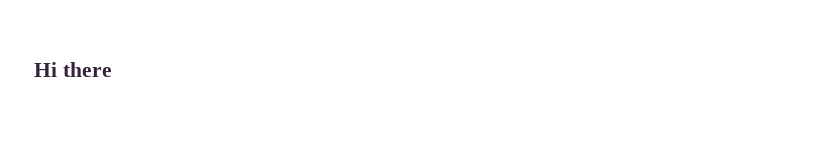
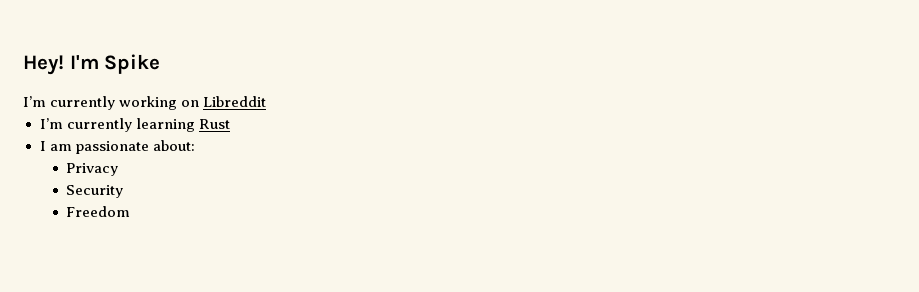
- Hi there
+ Hey! I'm Spike
+ I’m currently working on Libreddit
+ I’m currently learning Rust
+ I am passionate about:
+ Privacy
+ Security
+ Freedom

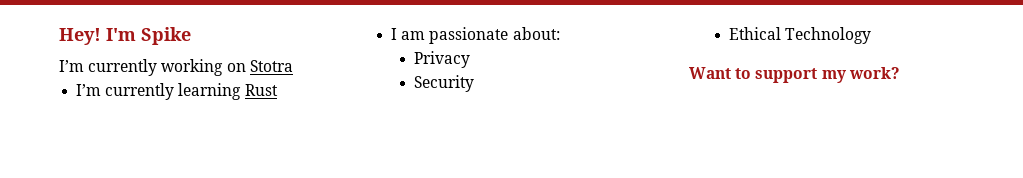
- I’m currently working on Libreddit
+ I’m currently working on Stotra
- Freedom
+ Ethical Technology
+ Want to support my work?

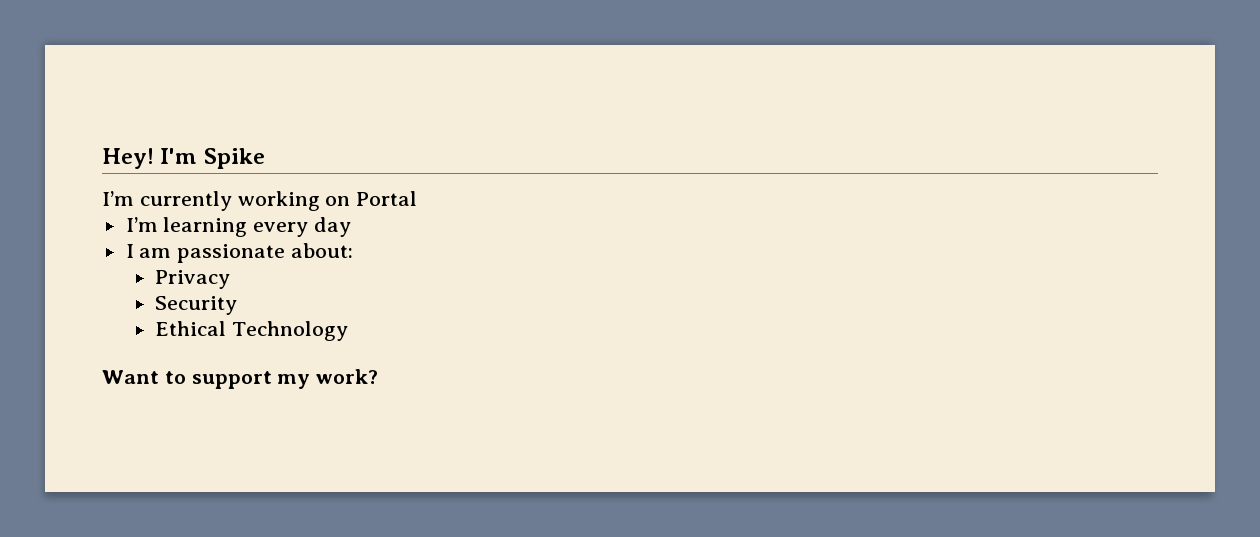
- I’m currently working on Stotra
- I’m currently learning Rust
+ I’m currently working on Portal
+ I’m learning every day

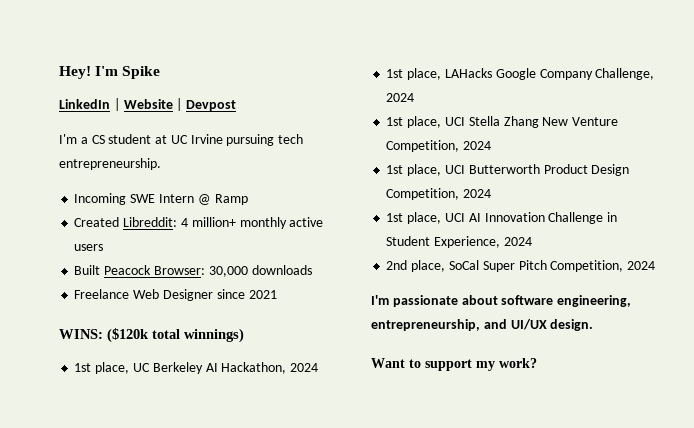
- I’m currently working on Portal
- I’m learning every day
- I am passionate about:
- Privacy
- Security
- Ethical Technology
+ LinkedIn | Website | Devpost
+ I'm a CS student at UC Irvine pursuing tech entrepreneurship.
+ Incoming SWE Intern @ Ramp
+ Created Libreddit: 4 million+ monthly active users
+ Built Peacock Browser: 30,000 downloads
+ Freelance Web Designer since 2021
+ WINS: ($120k total winnings)
+ 1st place, UC Berkeley AI Hackathon, 2024
+ 1st place, LAHacks Google Company Challenge, 2024
+ 1st place, UCI Stella Zhang New Venture Competition, 2024
+ 1st place, UCI Butterworth Product Design Competition, 2024
+ 1st place, UCI AI Innovation Challenge in Student Experience, 2024
+ 2nd place, SoCal Super Pitch Competition, 2024
+ I'm passionate about software engineering, entrepreneurship, and UI/UX design.

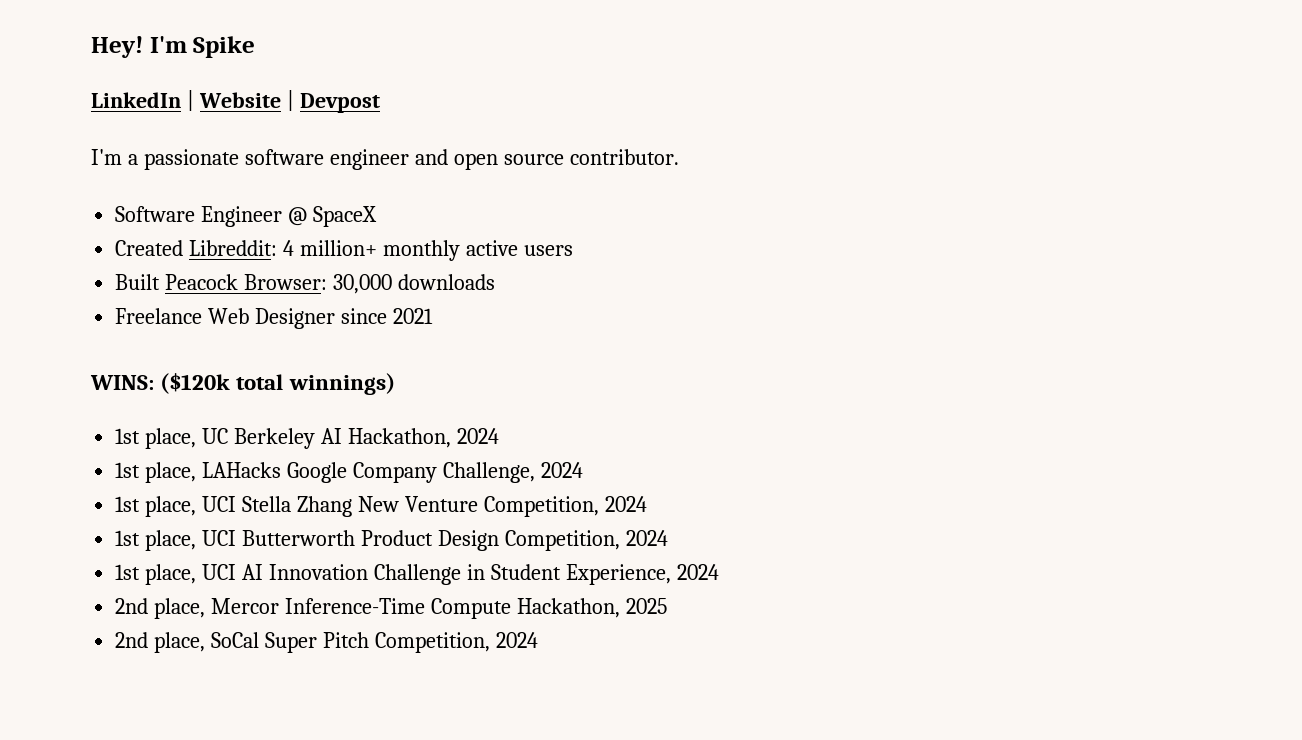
- I'm a CS student at UC Irvine pursuing tech entrepreneurship.
- Incoming SWE Intern @ Ramp
+ I'm a passionate software engineer and open source contributor.
+ Software Engineer @ SpaceX
+ 2nd place, Mercor Inference-Time Compute Hackathon, 2025
- I'm passionate about software engineering, entrepreneurship, and UI/UX design.
- Want to support my work?

